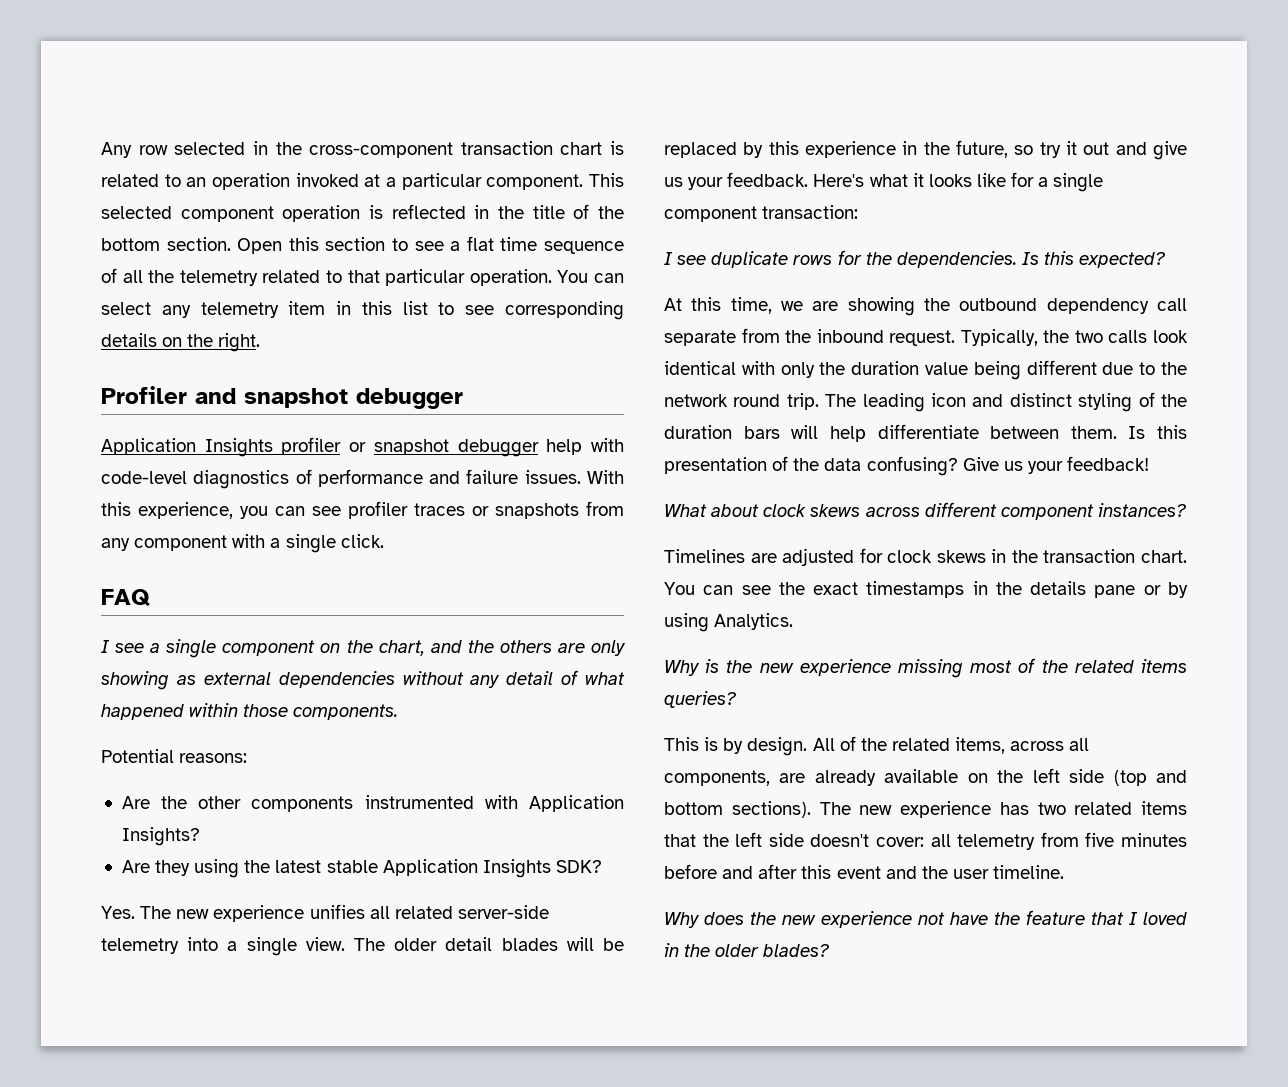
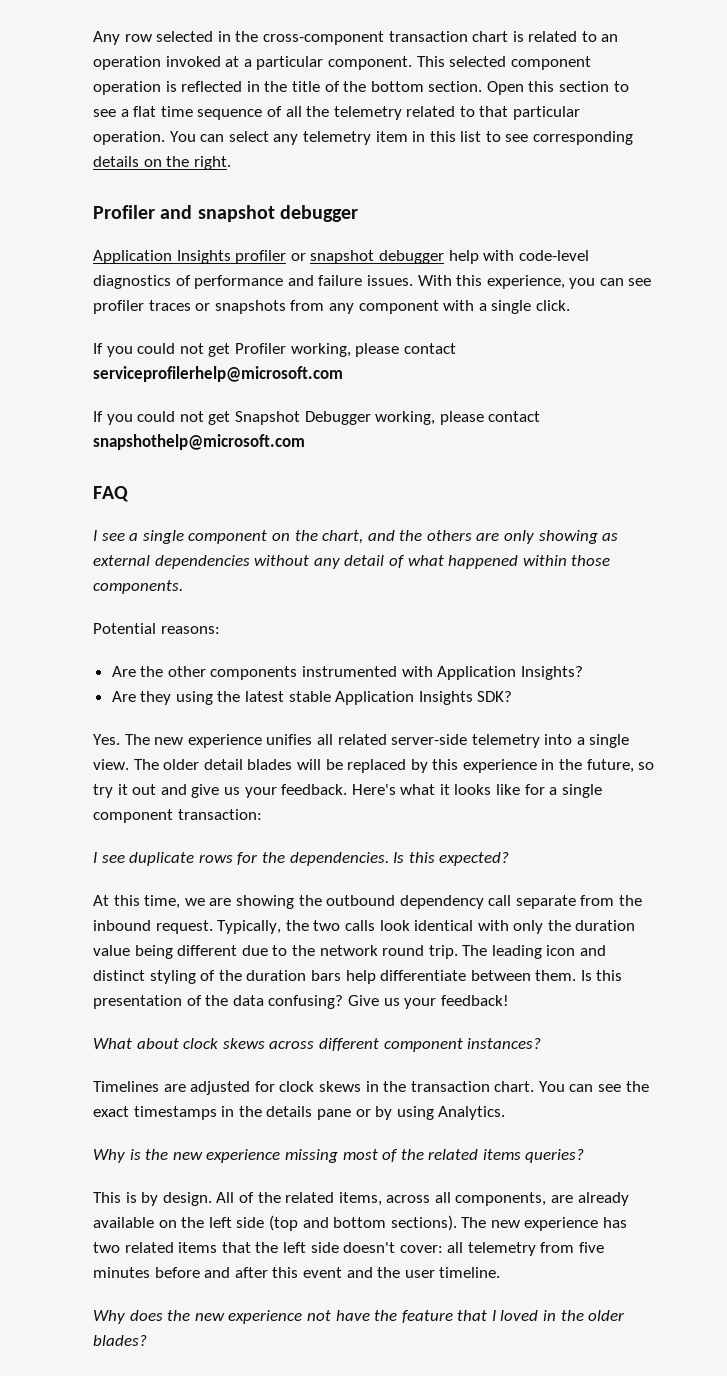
+ If you could not get Profiler working, please contact serviceprofilerhelp@microsoft.com
+ If you could not get Snapshot Debugger working, please contact snapshothelp@microsoft.com
- The leading icon and distinct styling of the duration bars will help differentiate between them.
+ The leading icon and distinct styling of the duration bars help differentiate between them.

